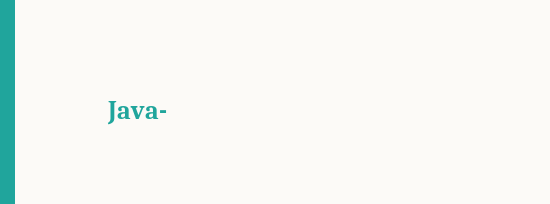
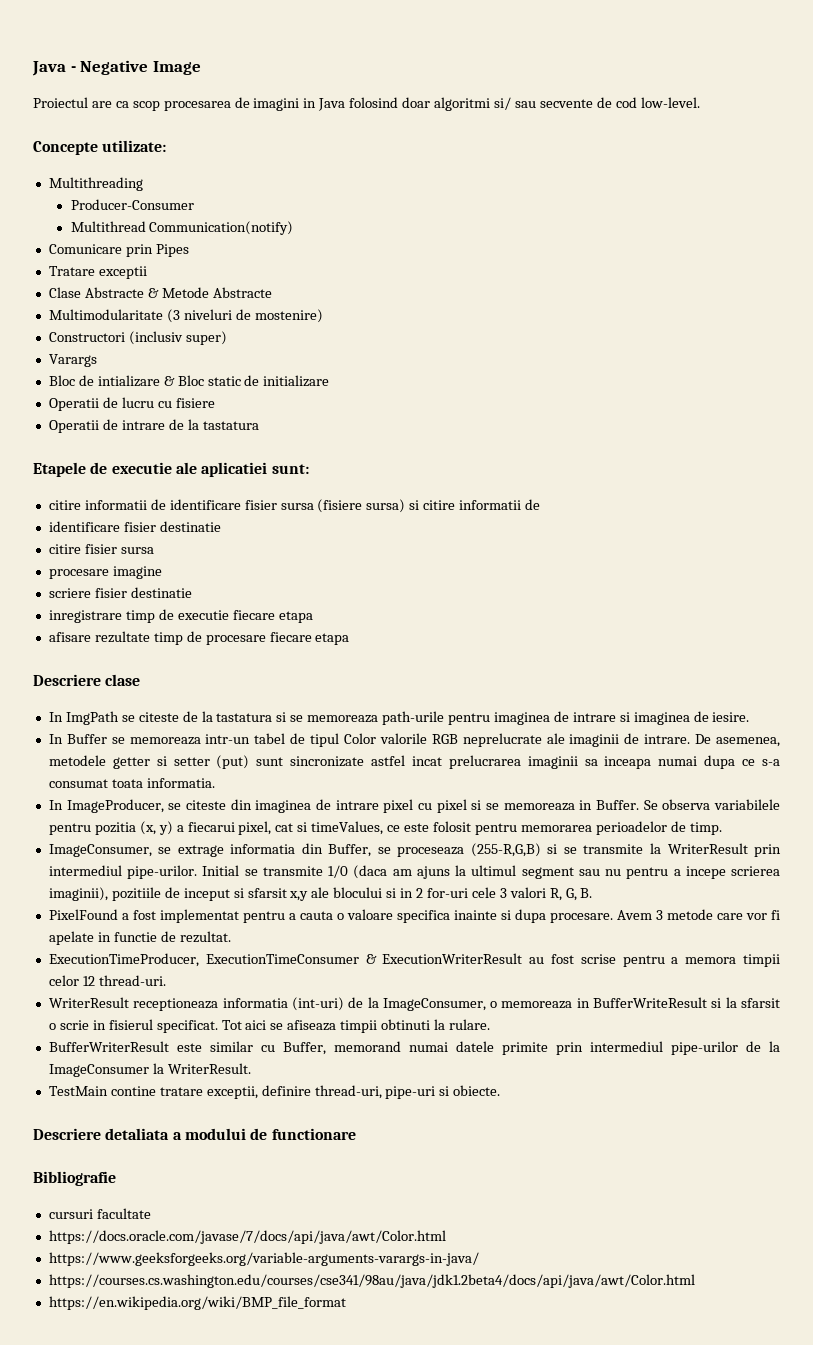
- Java-
+ Java - Negative Image
+ Proiectul are ca scop procesarea de imagini in Java folosind doar algoritmi si/ sau secvente de cod low-level.
+ Concepte utilizate:
+ Multithreading
+ Producer-Consumer
+ Multithread Communication(notify)
+ Comunicare prin Pipes
+ Tratare exceptii
+ Clase Abstracte & Metode Abstracte
+ Multimodularitate (3 niveluri de mostenire)
+ Constructori (inclusiv super)
+ Varargs
+ Bloc de intializare & Bloc static de initializare
+ Operatii de lucru cu fisiere
+ Operatii de intrare de la tastatura
+ Etapele de executie ale aplicatiei sunt:
+ citire informatii de identificare fisier sursa (fisiere sursa) si citire informatii de
+ identificare fisier destinatie
+ citire fisier sursa
+ procesare imagine
+ scriere fisier destinatie
+ inregistrare timp de executie fiecare etapa
+ afisare rezultate timp de procesare fiecare etapa
+ Descriere clase
+ In ImgPath se citeste de la tastatura si se memoreaza path-urile pentru imaginea de intrare si imaginea de iesire.
+ In Buffer se memoreaza intr-un tabel de tipul Color valorile RGB neprelucrate ale imaginii de intrare. De asemenea, metodele getter si setter (put) sunt sincronizate astfel incat prelucrarea imaginii sa inceapa numai dupa ce s-a consumat toata informatia.
+ In ImageProducer, se citeste din imaginea de intrare pixel cu pixel si se memoreaza in Buffer. Se observa variabilele pentru pozitia (x, y) a fiecarui pixel, cat si timeValues, ce este folosit pentru memorarea perioadelor de timp.
+ ImageConsumer, se extrage informatia din Buffer, se proceseaza (255-R,G,B) si se transmite la WriterResult prin intermediul pipe-urilor. Initial se transmite 1/0 (daca am ajuns la ultimul segment sau nu pentru a incepe scrierea imaginii), pozitiile de inceput si sfarsit x,y ale blocului si in 2 for-uri cele 3 valori R, G, B.
+ PixelFound a fost implementat pentru a cauta o valoare specifica inainte si dupa procesare. Avem 3 metode care vor fi apelate in functie de rezultat.
+ ExecutionTimeProducer, ExecutionTimeConsumer & ExecutionWriterResult au fost scrise pentru a memora timpii celor 12 thread-uri.
+ WriterResult receptioneaza informatia (int-uri) de la ImageConsumer, o memoreaza in BufferWriteResult si la sfarsit o scrie in fisierul specificat. Tot aici se afiseaza timpii obtinuti la rulare.
+ BufferWriterResult este similar cu Buffer, memorand numai datele primite prin intermediul pipe-urilor de la ImageConsumer la WriterResult.
+ TestMain contine tratare exceptii, definire thread-uri, pipe-uri si obiecte.
+ Descriere detaliata a modului de functionare
+ Bibliografie
+ cursuri facultate
+ https://docs.oracle.com/javase/7/docs/api/java/awt/Color.html
+ https://www.geeksforgeeks.org/variable-arguments-varargs-in-java/
+ https://courses.cs.washington.edu/courses/cse341/98au/java/jdk1.2beta4/docs/api/java/awt/Color.html
+ https://en.wikipedia.org/wiki/BMP_file_format

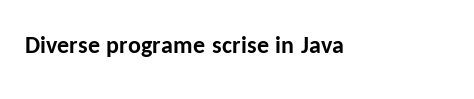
- Java - Negative Image
- Proiectul are ca scop procesarea de imagini in Java folosind doar algoritmi si/ sau secvente de cod low-level.
- Concepte utilizate:
- Multithreading
- Producer-Consumer
- Multithread Communication(notify)
- Comunicare prin Pipes
- Tratare exceptii
- Clase Abstracte & Metode Abstracte
- Multimodularitate (3 niveluri de mostenire)
- Constructori (inclusiv super)
- Varargs
- Bloc de intializare & Bloc static de initializare
- Operatii de lucru cu fisiere
- Operatii de intrare de la tastatura
- Etapele de executie ale aplicatiei sunt:
- citire informatii de identificare fisier sursa (fisiere sursa) si citire informatii de
- identificare fisier destinatie
- citire fisier sursa
- procesare imagine
- scriere fisier destinatie
- inregistrare timp de executie fiecare etapa
- afisare rezultate timp de procesare fiecare etapa
- Descriere clase
- In ImgPath se citeste de la tastatura si se memoreaza path-urile pentru imaginea de intrare si imaginea de iesire.
- In Buffer se memoreaza intr-un tabel de tipul Color valorile RGB neprelucrate ale imaginii de intrare. De asemenea, metodele getter si setter (put) sunt sincronizate astfel incat prelucrarea imaginii sa inceapa numai dupa ce s-a consumat toata informatia.
- In ImageProducer, se citeste din imaginea de intrare pixel cu pixel si se memoreaza in Buffer. Se observa variabilele pentru pozitia (x, y) a fiecarui pixel, cat si timeValues, ce este folosit pentru memorarea perioadelor de timp.
- ImageConsumer, se extrage informatia din Buffer, se proceseaza (255-R,G,B) si se transmite la WriterResult prin intermediul pipe-urilor. Initial se transmite 1/0 (daca am ajuns la ultimul segment sau nu pentru a incepe scrierea imaginii), pozitiile de inceput si sfarsit x,y ale blocului si in 2 for-uri cele 3 valori R, G, B.
- PixelFound a fost implementat pentru a cauta o valoare specifica inainte si dupa procesare. Avem 3 metode care vor fi apelate in functie de rezultat.
- ExecutionTimeProducer, ExecutionTimeConsumer & ExecutionWriterResult au fost scrise pentru a memora timpii celor 12 thread-uri.
- WriterResult receptioneaza informatia (int-uri) de la ImageConsumer, o memoreaza in BufferWriteResult si la sfarsit o scrie in fisierul specificat. Tot aici se afiseaza timpii obtinuti la rulare.
- BufferWriterResult este similar cu Buffer, memorand numai datele primite prin intermediul pipe-urilor de la ImageConsumer la WriterResult.
- TestMain contine tratare exceptii, definire thread-uri, pipe-uri si obiecte.
- Descriere detaliata a modului de functionare
- Bibliografie
- cursuri facultate
- https://docs.oracle.com/javase/7/docs/api/java/awt/Color.html
- https://www.geeksforgeeks.org/variable-arguments-varargs-in-java/
- https://courses.cs.washington.edu/courses/cse341/98au/java/jdk1.2beta4/docs/api/java/awt/Color.html
- https://en.wikipedia.org/wiki/BMP_file_format
+ Diverse programe scrise in Java

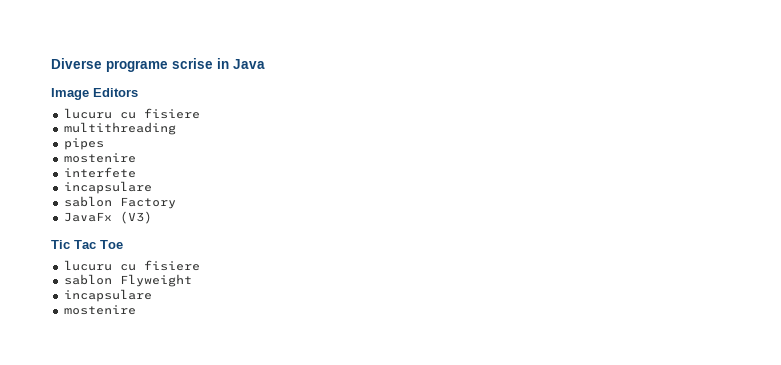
+ Image Editors
+ lucuru cu fisiere
+ multithreading
+ pipes
+ mostenire
+ interfete
+ incapsulare
+ sablon Factory
+ JavaFx (V3)
+ Tic Tac Toe
+ lucuru cu fisiere
+ sablon Flyweight
+ incapsulare
+ mostenire

